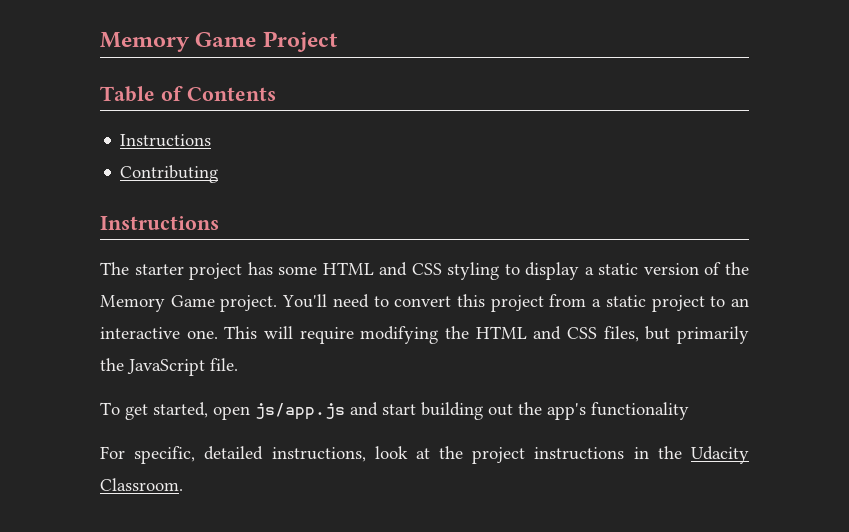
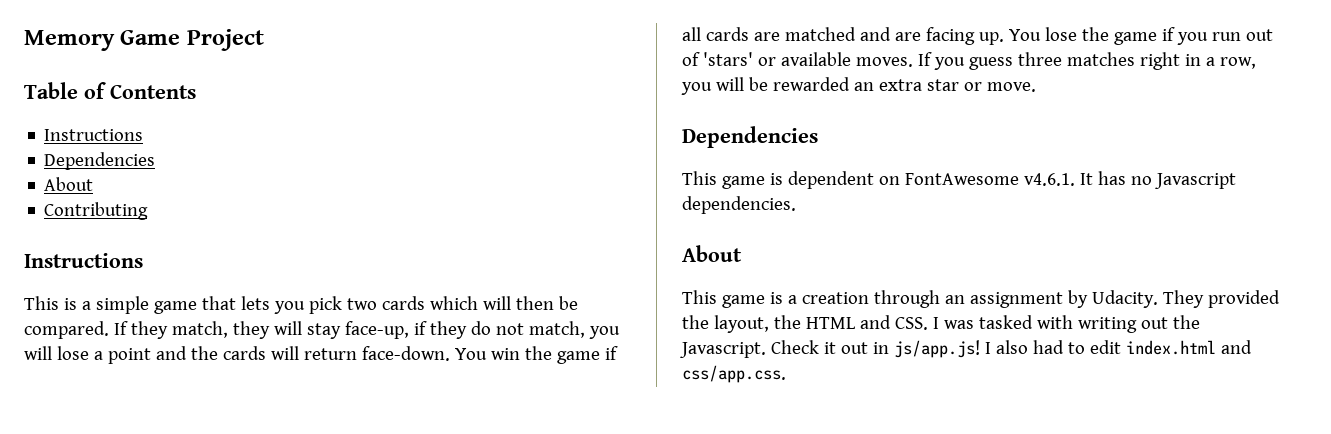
  Table of Contents
  Instructions
+ Dependencies
+ About
- The starter project has some HTML and CSS styling to display a static version of the Memory Game project. You'll need to convert this project from a static project to an interactive one. This will require modifying the HTML and CSS files, but primarily the JavaScript file.
- To get started, open js/app.js and start building out the app's functionality
- For specific, detailed instructions, look at the project instructions in the Udacity Classroom.
+ This is a simple game that lets you pick two cards which will then be compared. If they match, they will stay face-up, if they do not match, you will lose a point and the cards will return face-down. You win the game if all cards are matched and are facing up. You lose the game if you run out of 'stars' or available moves. If you guess three matches right in a row, you will be rewarded an extra star or move.
+ Dependencies
+ This game is dependent on FontAwesome v4.6.1. It has no Javascript dependencies.
+ About
+ This game is a creation through an assignment by Udacity. They provided the layout, the HTML and CSS. I was tasked with writing out the Javascript. Check it out in js/app.js! I also had to edit index.html and css/app.css.

